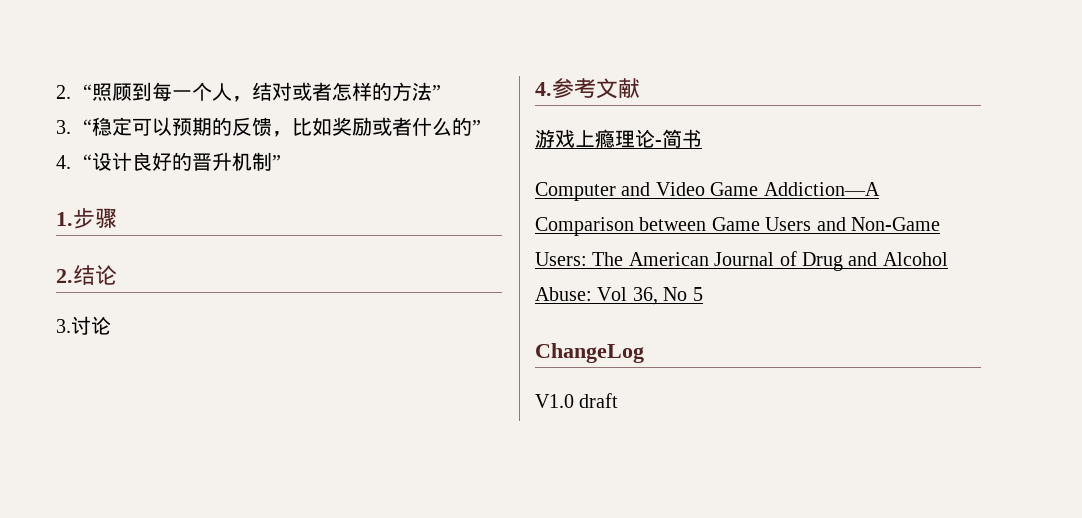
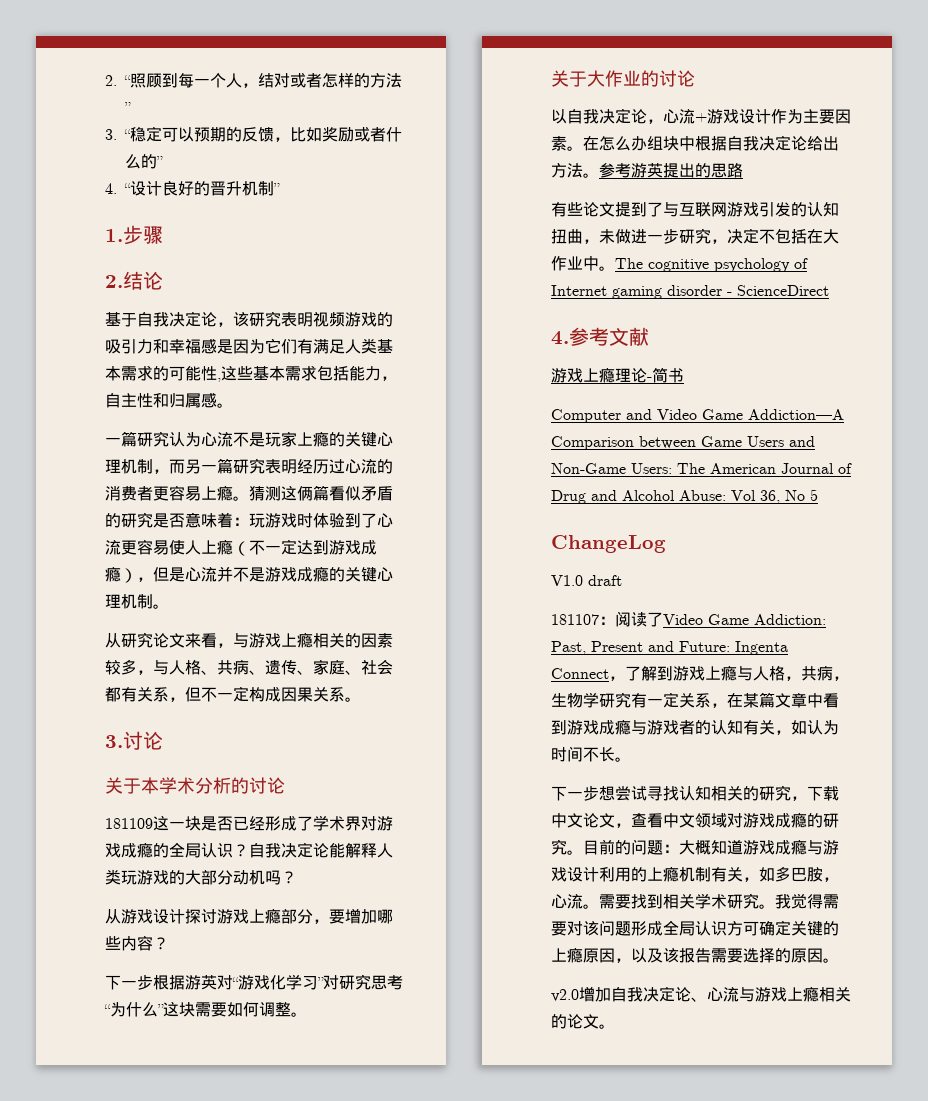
+ 基于自我决定论，该研究表明视频游戏的吸引力和幸福感是因为它们有满足人类基本需求的可能性,这些基本需求包括能力，自主性和归属感。
+ 一篇研究认为心流不是玩家上瘾的关键心理机制，而另一篇研究表明经历过心流的消费者更容易上瘾。猜测这俩篇看似矛盾的研究是否意味着：玩游戏时体验到了心流更容易使人上瘾（不一定达到游戏成瘾），但是心流并不是游戏成瘾的关键心理机制。
+ 从研究论文来看，与游戏上瘾相关的因素较多，与人格、共病、遗传、家庭、社会都有关系，但不一定构成因果关系。
  3.讨论
+ 关于本学术分析的讨论
+ 181109这一块是否已经形成了学术界对游戏成瘾的全局认识？自我决定论能解释人类玩游戏的大部分动机吗？
+ 从游戏设计探讨游戏上瘾部分，要增加哪些内容？
+ 下一步根据游英对“游戏化学习”对研究思考“为什么”这块需要如何调整。
+ 关于大作业的讨论
+ 以自我决定论，心流+游戏设计作为主要因素。在怎么办组块中根据自我决定论给出方法。参考游英提出的思路
+ 有些论文提到了与互联网游戏引发的认知扭曲，未做进一步研究，决定不包括在大作业中。The cognitive psychology of Internet gaming disorder - ScienceDirect
+ 181107：阅读了Video Game Addiction: Past, Present and Future: Ingenta Connect，了解到游戏上瘾与人格，共病，生物学研究有一定关系，在某篇文章中看到游戏成瘾与游戏者的认知有关，如认为时间不长。
+ 下一步想尝试寻找认知相关的研究，下载中文论文，查看中文领域对游戏成瘾的研究。目前的问题：大概知道游戏成瘾与游戏设计利用的上瘾机制有关，如多巴胺，心流。需要找到相关学术研究。我觉得需要对该问题形成全局认识方可确定关键的上瘾原因，以及该报告需要选择的原因。
+ v2.0增加自我决定论、心流与游戏上瘾相关的论文。

